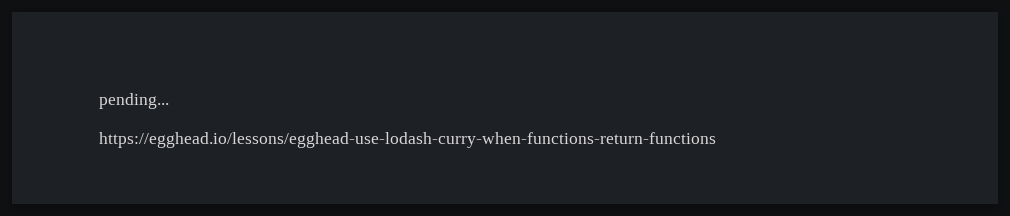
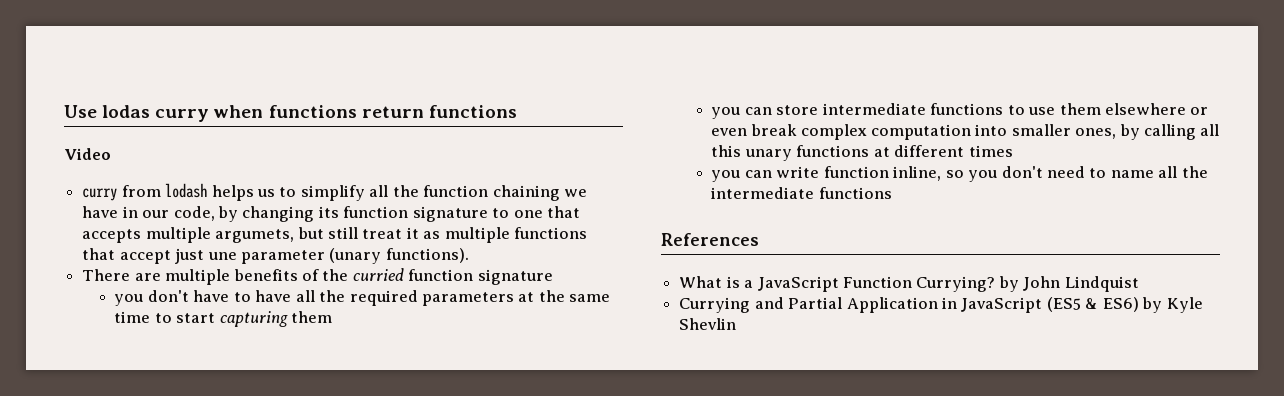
- pending...
- https://egghead.io/lessons/egghead-use-lodash-curry-when-functions-return-functions
+ Use lodas curry when functions return functions
+ Video
+ curry from lodash helps us to simplify all the function chaining we have in our code, by changing its function signature to one that accepts multiple argumets, but still treat it as multiple functions that accept just une parameter (unary functions).
+ There are multiple benefits of the curried function signature
+ you don't have to have all the required parameters at the same time to start capturing them
+ you can store intermediate functions to use them elsewhere or even break complex computation into smaller ones, by calling all this unary functions at different times
+ you can write function inline, so you don't need to name all the intermediate functions
+ References
+ What is a JavaScript Function Currying? by John Lindquist
+ Currying and Partial Application in JavaScript (ES5 & ES6) by Kyle Shevlin

